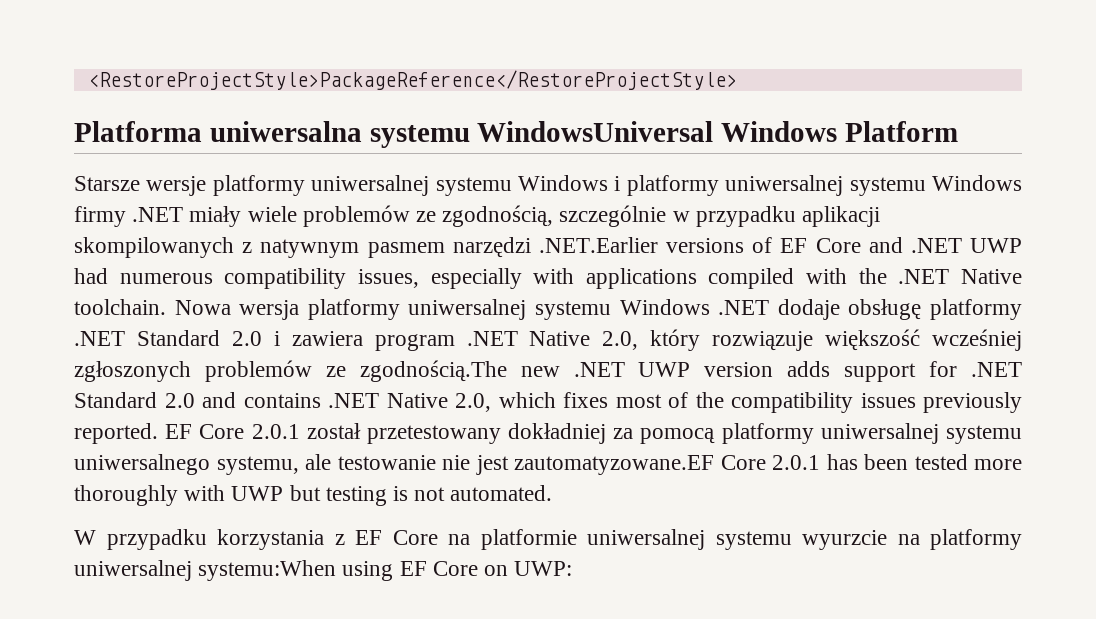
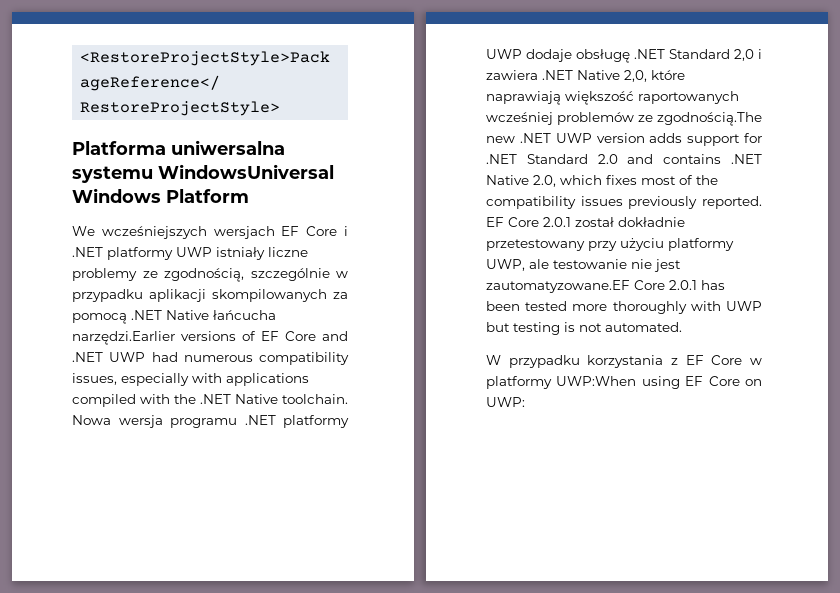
- Starsze wersje platformy uniwersalnej systemu Windows i platformy uniwersalnej systemu Windows firmy .NET miały wiele problemów ze zgodnością, szczególnie w przypadku aplikacji skompilowanych z natywnym pasmem narzędzi .NET.Earlier versions of EF Core and .NET UWP had numerous compatibility issues, especially with applications compiled with the .NET Native toolchain.
+ We wcześniejszych wersjach EF Core i .NET platformy UWP istniały liczne problemy ze zgodnością, szczególnie w przypadku aplikacji skompilowanych za pomocą .NET Native łańcucha narzędzi.Earlier versions of EF Core and .NET UWP had numerous compatibility issues, especially with applications compiled with the .NET Native toolchain.
- Nowa wersja platformy uniwersalnej systemu Windows .NET dodaje obsługę platformy .NET Standard 2.0 i zawiera program .NET Native 2.0, który rozwiązuje większość wcześniej zgłoszonych problemów ze zgodnością.The new .NET UWP version adds support for .NET Standard 2.0 and contains .NET Native 2.0, which fixes most of the compatibility issues previously reported.
+ Nowa wersja programu .NET platformy UWP dodaje obsługę .NET Standard 2,0 i zawiera .NET Native 2,0, które naprawiają większość raportowanych wcześniej problemów ze zgodnością.The new .NET UWP version adds support for .NET Standard 2.0 and contains .NET Native 2.0, which fixes most of the compatibility issues previously reported.
- EF Core 2.0.1 został przetestowany dokładniej za pomocą platformy uniwersalnej systemu uniwersalnego systemu, ale testowanie nie jest zautomatyzowane.EF Core 2.0.1 has been tested more thoroughly with UWP but testing is not automated.
+ EF Core 2.0.1 został dokładnie przetestowany przy użyciu platformy UWP, ale testowanie nie jest zautomatyzowane.EF Core 2.0.1 has been tested more thoroughly with UWP but testing is not automated.
- W przypadku korzystania z EF Core na platformie uniwersalnej systemu wyurzcie na platformy uniwersalnej systemu:When using EF Core on UWP:
+ W przypadku korzystania z EF Core w platformy UWP:When using EF Core on UWP:

